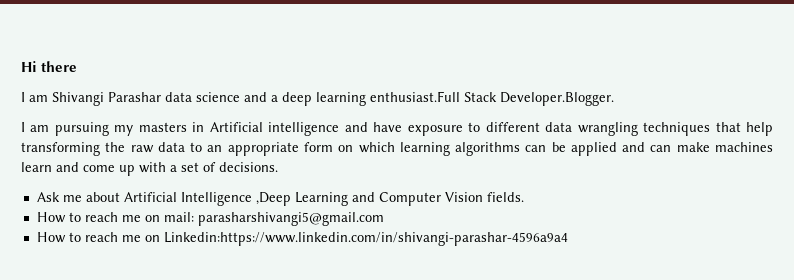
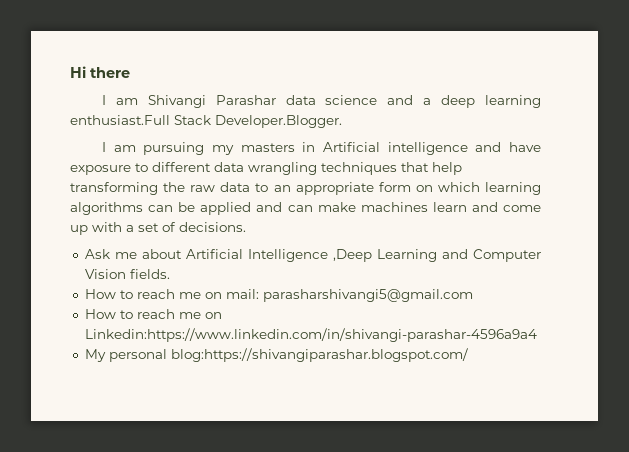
+ My personal blog:https://shivangiparashar.blogspot.com/

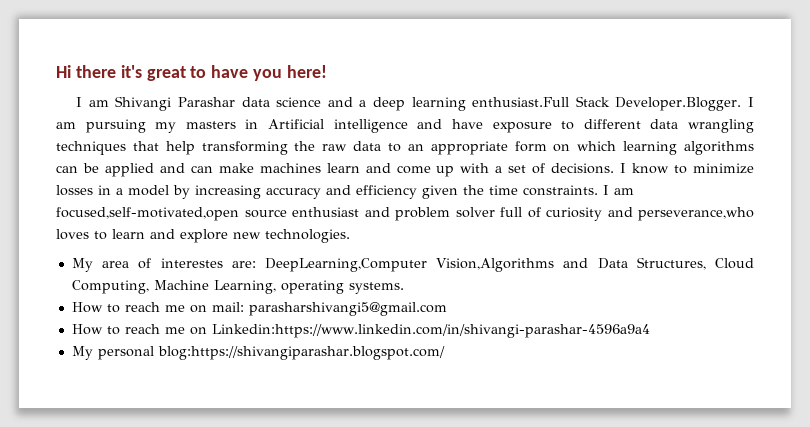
- Hi there
+ Hi there it's great to have you here!
- I am Shivangi Parashar data science and a deep learning enthusiast.Full Stack Developer.Blogger.
- I am pursuing my masters in Artificial intelligence and have exposure to different data wrangling techniques that help transforming the raw data to an appropriate form on which learning algorithms can be applied and can make machines learn and come up with a set of decisions.
- Ask me about Artificial Intelligence ,Deep Learning and Computer Vision fields.
+ I am Shivangi Parashar data science and a deep learning enthusiast.Full Stack Developer.Blogger. I am pursuing my masters in Artificial intelligence and have exposure to different data wrangling techniques that help transforming the raw data to an appropriate form on which learning algorithms can be applied and can make machines learn and come up with a set of decisions. I know to minimize losses in a model by increasing accuracy and efficiency given the time constraints. I am focused,self-motivated,open source enthusiast and problem solver full of curiosity and perseverance,who loves to learn and explore new technologies.
+ My area of interestes are: DeepLearning,Computer Vision,Algorithms and Data Structures, Cloud Computing, Machine Learning, operating systems.

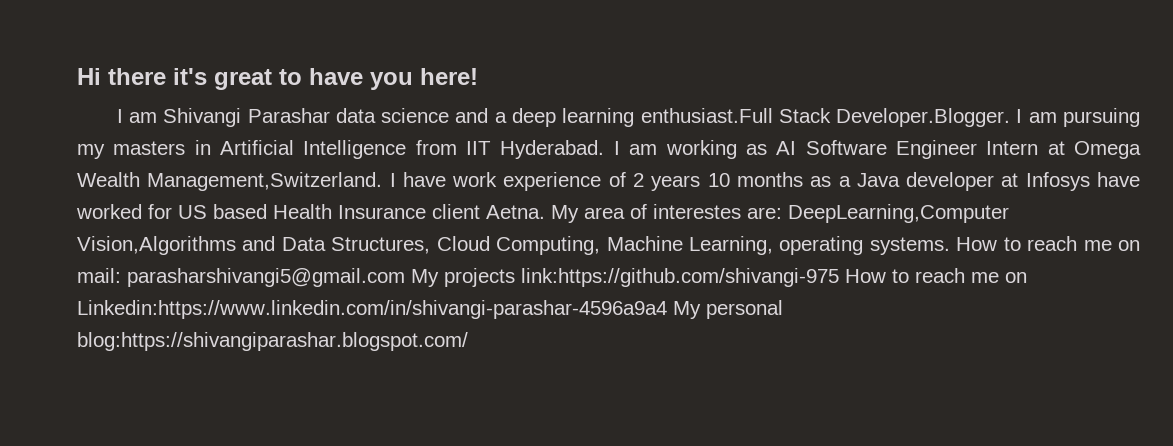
- I am Shivangi Parashar data science and a deep learning enthusiast.Full Stack Developer.Blogger. I am pursuing my masters in Artificial intelligence and have exposure to different data wrangling techniques that help transforming the raw data to an appropriate form on which learning algorithms can be applied and can make machines learn and come up with a set of decisions. I know to minimize losses in a model by increasing accuracy and efficiency given the time constraints. I am focused,self-motivated,open source enthusiast and problem solver full of curiosity and perseverance,who loves to learn and explore new technologies.
- My area of interestes are: DeepLearning,Computer Vision,Algorithms and Data Structures, Cloud Computing, Machine Learning, operating systems.
- How to reach me on mail: parasharshivangi5@gmail.com
- How to reach me on Linkedin:https://www.linkedin.com/in/shivangi-parashar-4596a9a4
- My personal blog:https://shivangiparashar.blogspot.com/
+ I am Shivangi Parashar data science and a deep learning enthusiast.Full Stack Developer.Blogger. I am pursuing my masters in Artificial Intelligence from IIT Hyderabad. I am working as AI Software Engineer Intern at Omega Wealth Management,Switzerland. I have work experience of 2 years 10 months as a Java developer at Infosys have worked for US based Health Insurance client Aetna. My area of interestes are: DeepLearning,Computer Vision,Algorithms and Data Structures, Cloud Computing, Machine Learning, operating systems. How to reach me on mail: parasharshivangi5@gmail.com My projects link:https://github.com/shivangi-975 How to reach me on Linkedin:https://www.linkedin.com/in/shivangi-parashar-4596a9a4 My personal blog:https://shivangiparashar.blogspot.com/

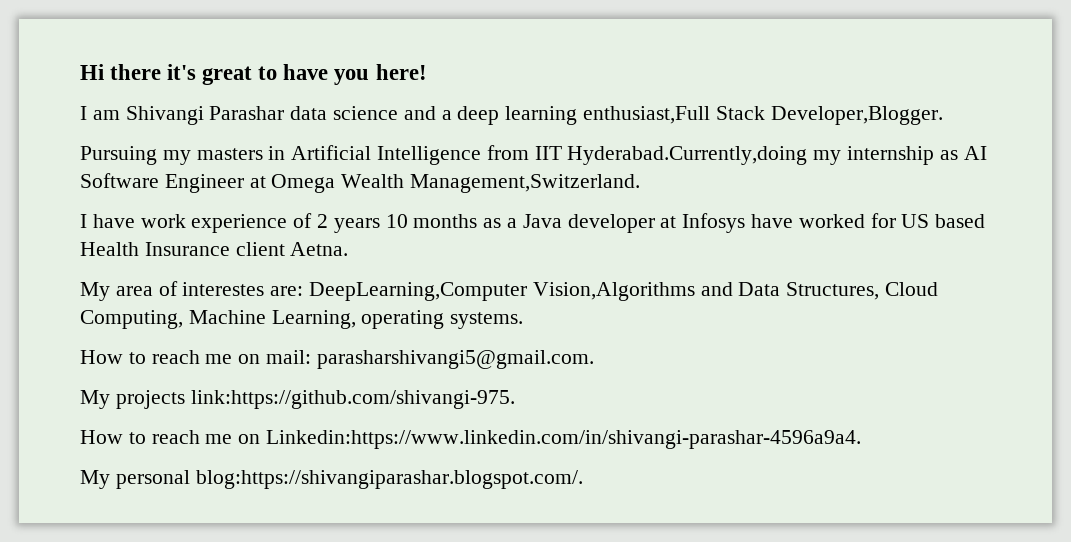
- I am Shivangi Parashar data science and a deep learning enthusiast.Full Stack Developer.Blogger. I am pursuing my masters in Artificial Intelligence from IIT Hyderabad. I am working as AI Software Engineer Intern at Omega Wealth Management,Switzerland. I have work experience of 2 years 10 months as a Java developer at Infosys have worked for US based Health Insurance client Aetna. My area of interestes are:
+ I am Shivangi Parashar data science and a deep learning enthusiast,Full Stack Developer,Blogger.
+ Pursuing my masters in Artificial Intelligence from IIT Hyderabad.Currently,doing my internship as AI Software Engineer at Omega Wealth Management,Switzerland.
+ I have work experience of 2 years 10 months as a Java developer at Infosys have worked for US based Health Insurance client Aetna.
+ My area of interestes are:
- DeepLearning,Computer Vision,Algorithms and Data Structures, Cloud Computing, Machine Learning, operating systems. How to reach me on mail:
+ DeepLearning,Computer Vision,Algorithms and Data Structures, Cloud Computing, Machine Learning, operating systems.
+ How to reach me on mail:
- parasharshivangi5@gmail.com My projects link:https://github.com/shivangi-975 How to reach me on Linkedin:https://www.linkedin.com/in/shivangi-parashar-4596a9a4 My personal blog:https://shivangiparashar.blogspot.com/
+ parasharshivangi5@gmail.com.
+ My projects link:https://github.com/shivangi-975.
+ How to reach me on Linkedin:https://www.linkedin.com/in/shivangi-parashar-4596a9a4.
+ My personal blog:https://shivangiparashar.blogspot.com/.

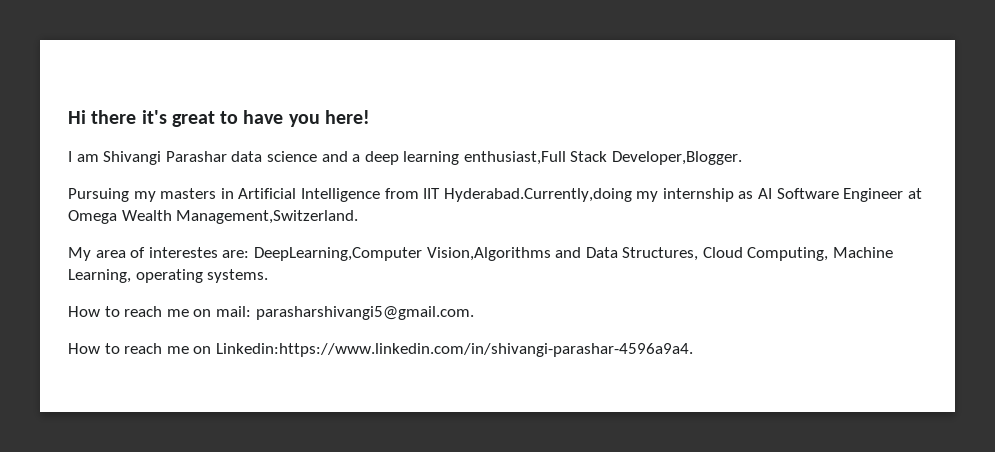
- I have work experience of 2 years 10 months as a Java developer at Infosys have worked for US based Health Insurance client Aetna.
- My projects link:https://github.com/shivangi-975.
- My personal blog:https://shivangiparashar.blogspot.com/.

